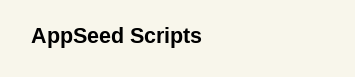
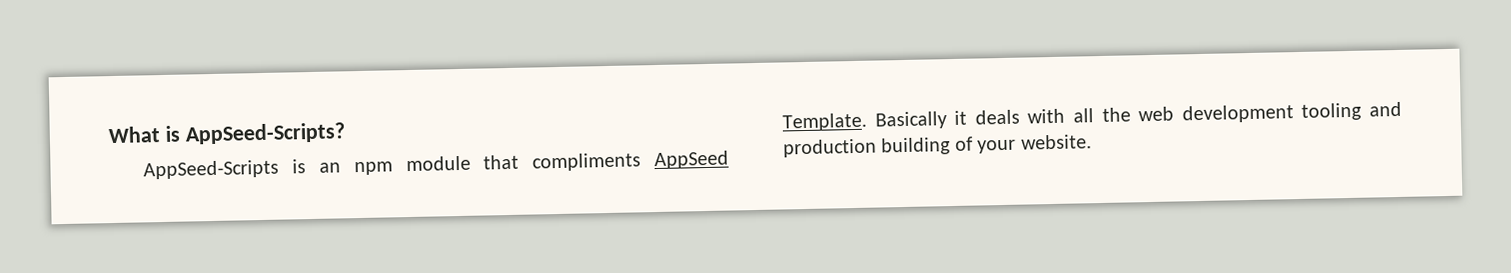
- AppSeed Scripts
+ What is AppSeed-Scripts?
+ AppSeed-Scripts is an npm module that compliments AppSeed Template. Basically it deals with all the web development tooling and production building of your website.

